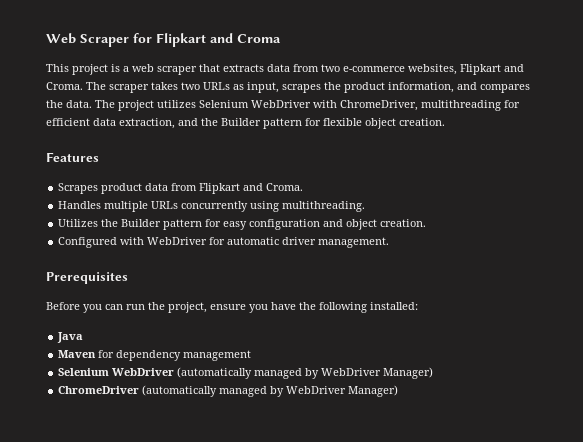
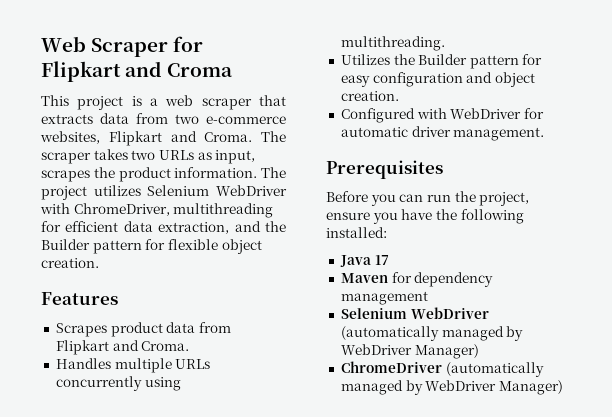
- The scraper takes two URLs as input, scrapes the product information, and compares the data.
+ The scraper takes two URLs as input, scrapes the product information.
- Java
+ Java 17

